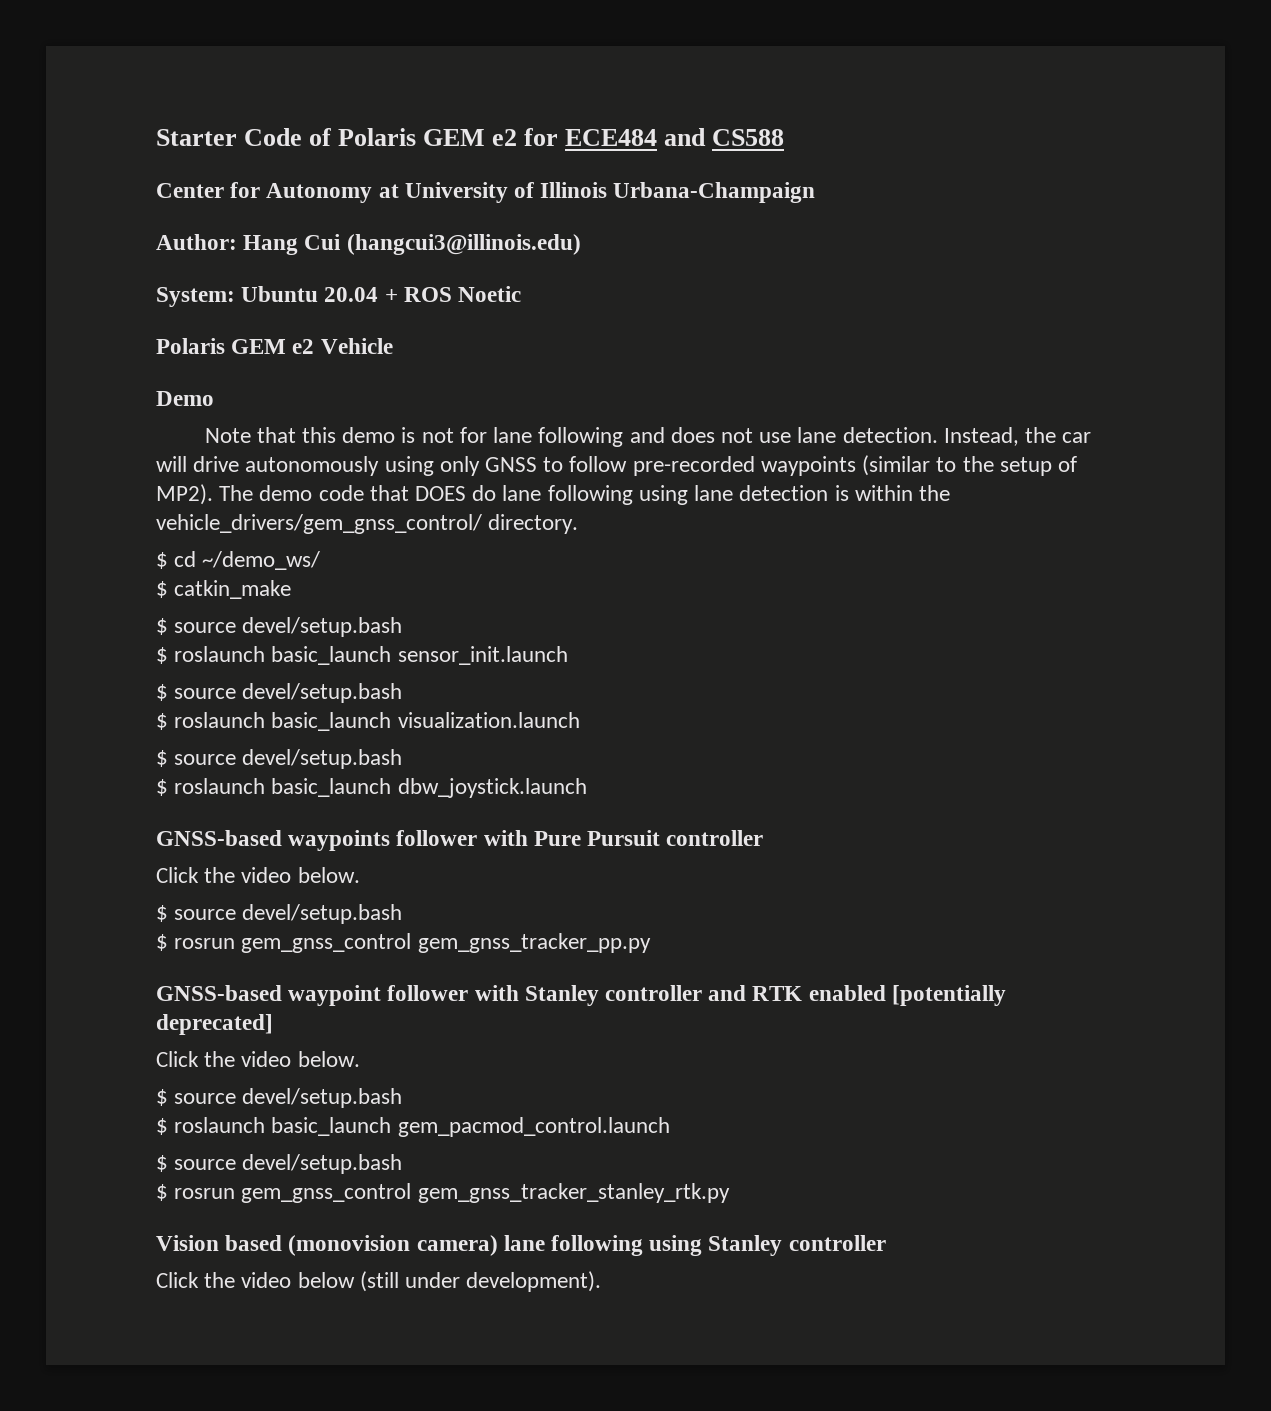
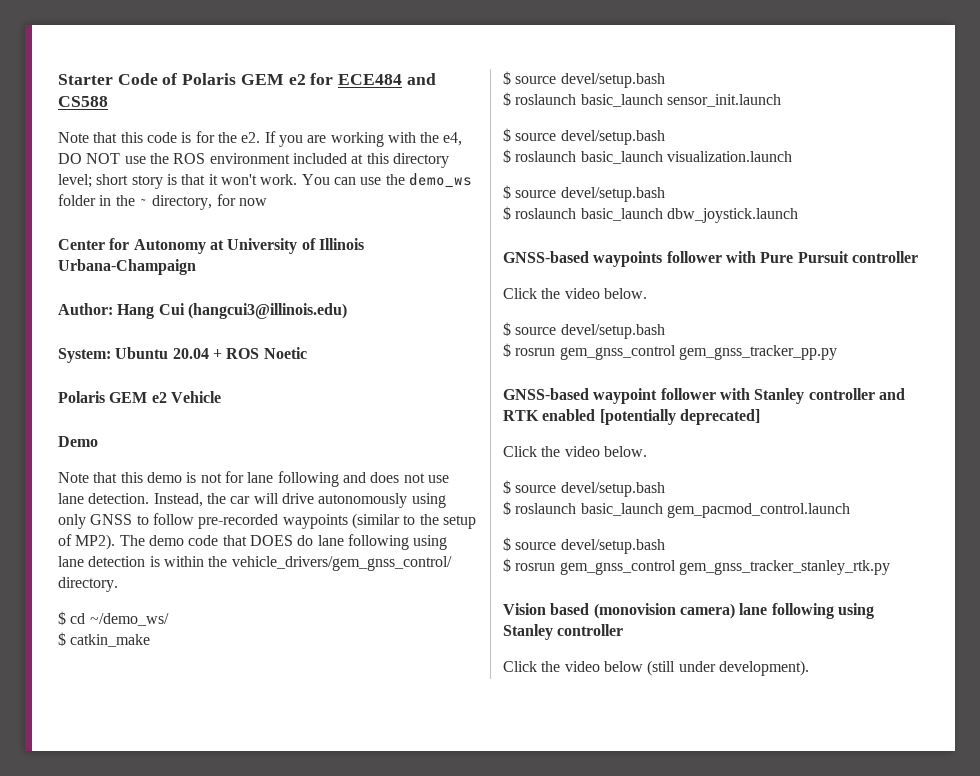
+ Note that this code is for the e2. If you are working with the e4, DO NOT use the ROS environment included at this directory level; short story is that it won't work. You can use the demo_ws folder in the ~ directory, for now

